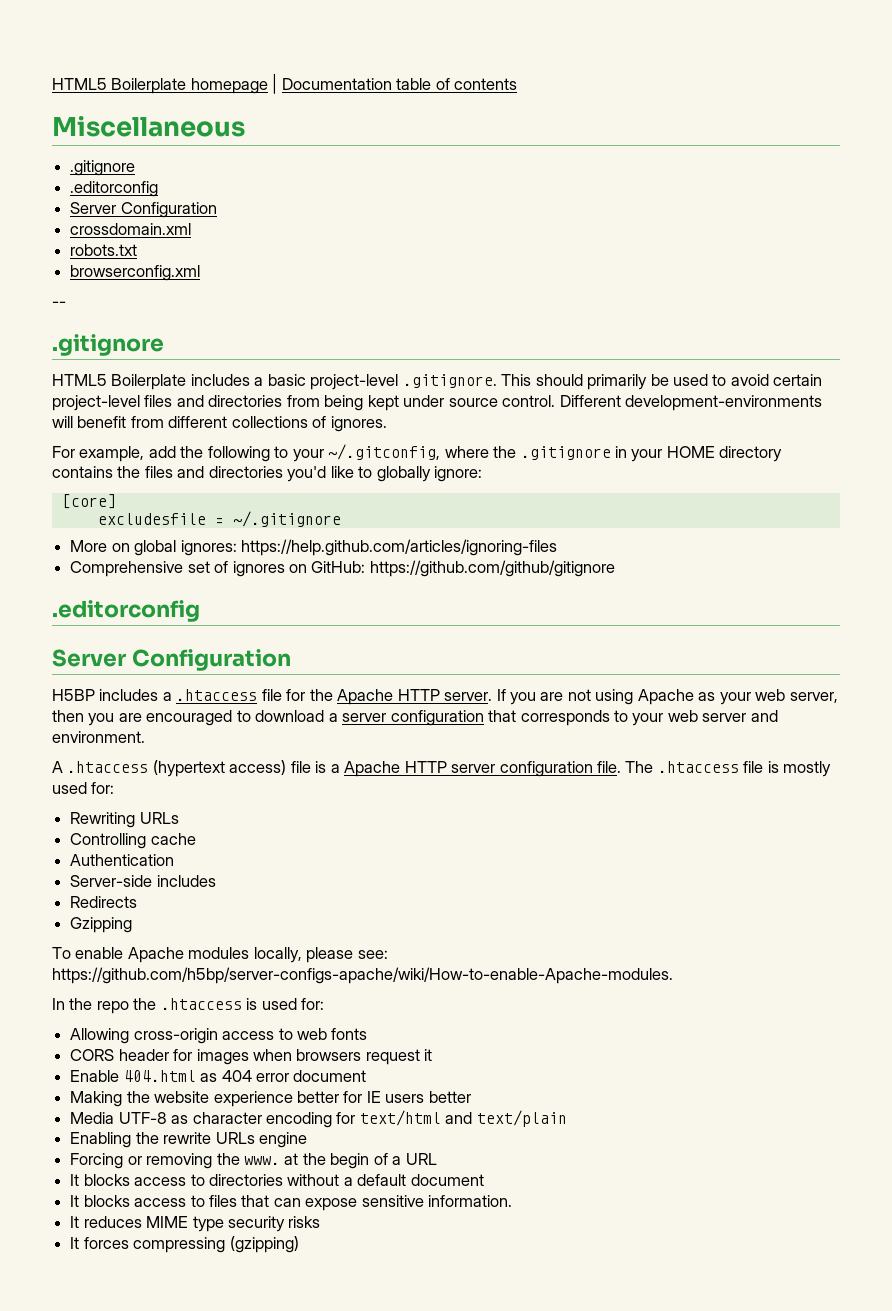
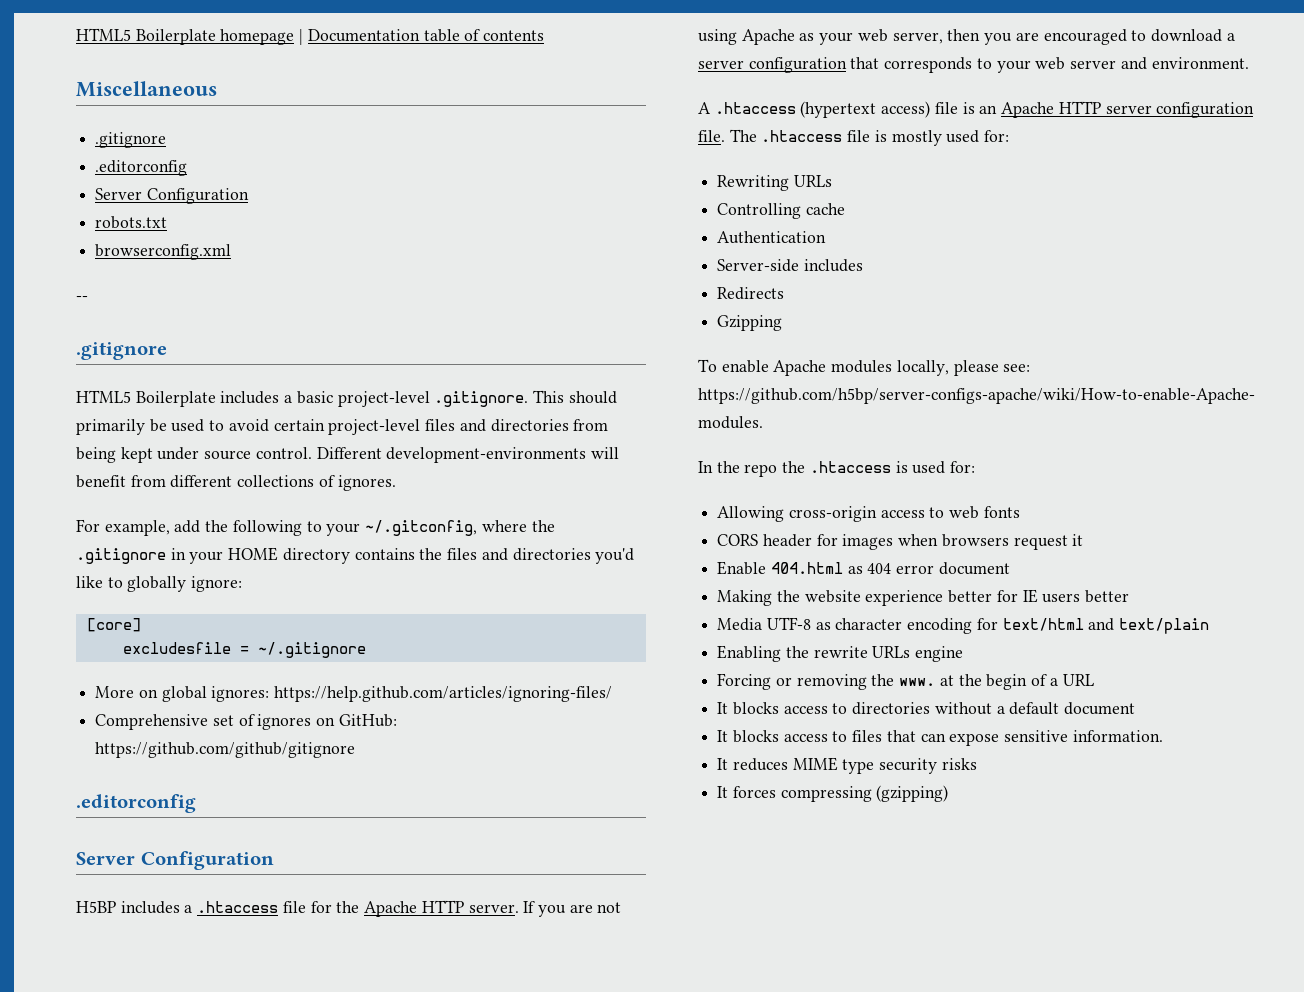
- crossdomain.xml
- More on global ignores: https://help.github.com/articles/ignoring-files
+ More on global ignores: https://help.github.com/articles/ignoring-files/
- A .htaccess (hypertext access) file is a Apache HTTP server configuration file.
+ A .htaccess (hypertext access) file is an Apache HTTP server configuration file.

